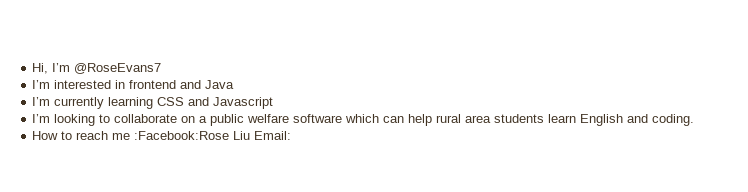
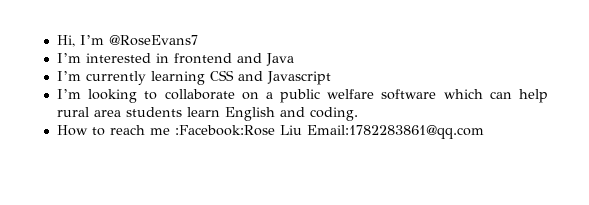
- How to reach me :Facebook:Rose Liu Email:
+ How to reach me :Facebook:Rose Liu Email:1782283861@qq.com

